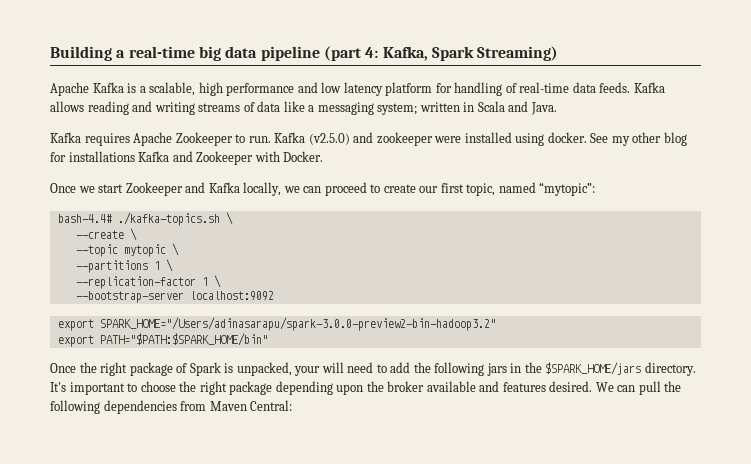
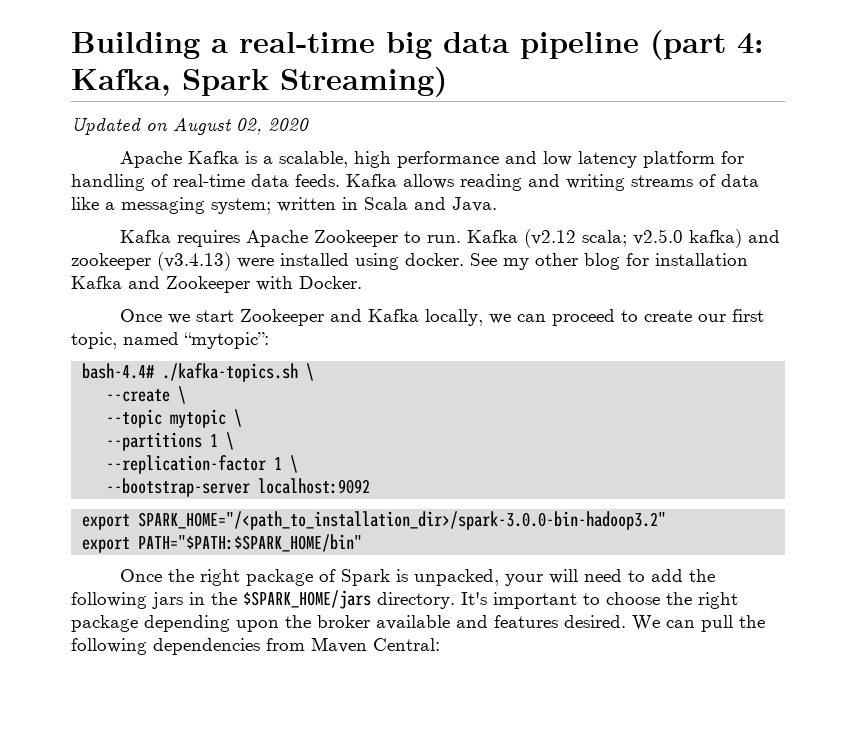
+ Updated on August 02, 2020
- Kafka (v2.5.0) and zookeeper were installed using docker.
+ Kafka (v2.12 scala; v2.5.0 kafka) and zookeeper (v3.4.13) were installed using docker.
- See my other blog for installations Kafka and Zookeeper with Docker.
+ See my other blog for installation Kafka and Zookeeper with Docker.
- export SPARK_HOME="/Users/adinasarapu/spark-3.0.0-preview2-bin-hadoop3.2"
+ export SPARK_HOME="/<path_to_installation_dir>/spark-3.0.0-bin-hadoop3.2"

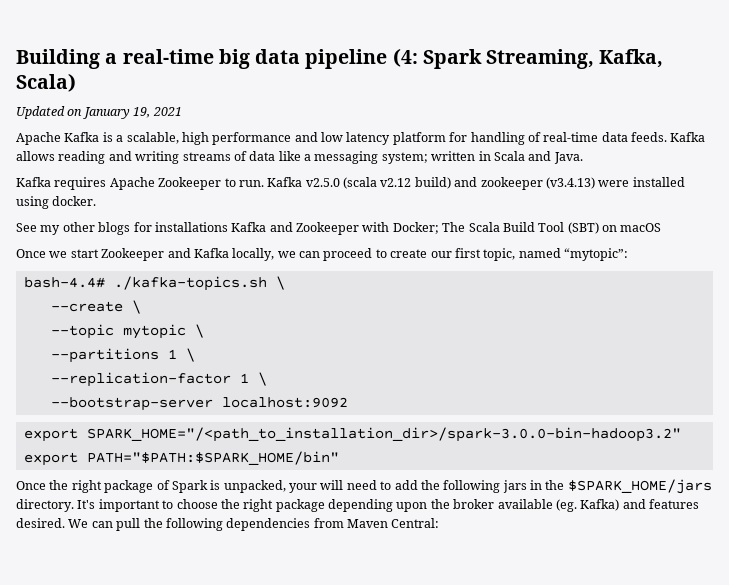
- Building a real-time big data pipeline (part 4: Kafka, Spark Streaming)
+ Building a real-time big data pipeline (4: Spark Streaming, Kafka, Scala)
- Updated on August 02, 2020
+ Updated on January 19, 2021
- Kafka (v2.12 scala; v2.5.0 kafka) and zookeeper (v3.4.13) were installed using docker. See my other blog for installation Kafka and Zookeeper with Docker.
+ Kafka v2.5.0 (scala v2.12 build) and zookeeper (v3.4.13) were installed using docker.
+ See my other blogs for installations Kafka and Zookeeper with Docker; The Scala Build Tool (SBT) on macOS
- It's important to choose the right package depending upon the broker available and features desired.
+ It's important to choose the right package depending upon the broker available (eg. Kafka) and features desired.

